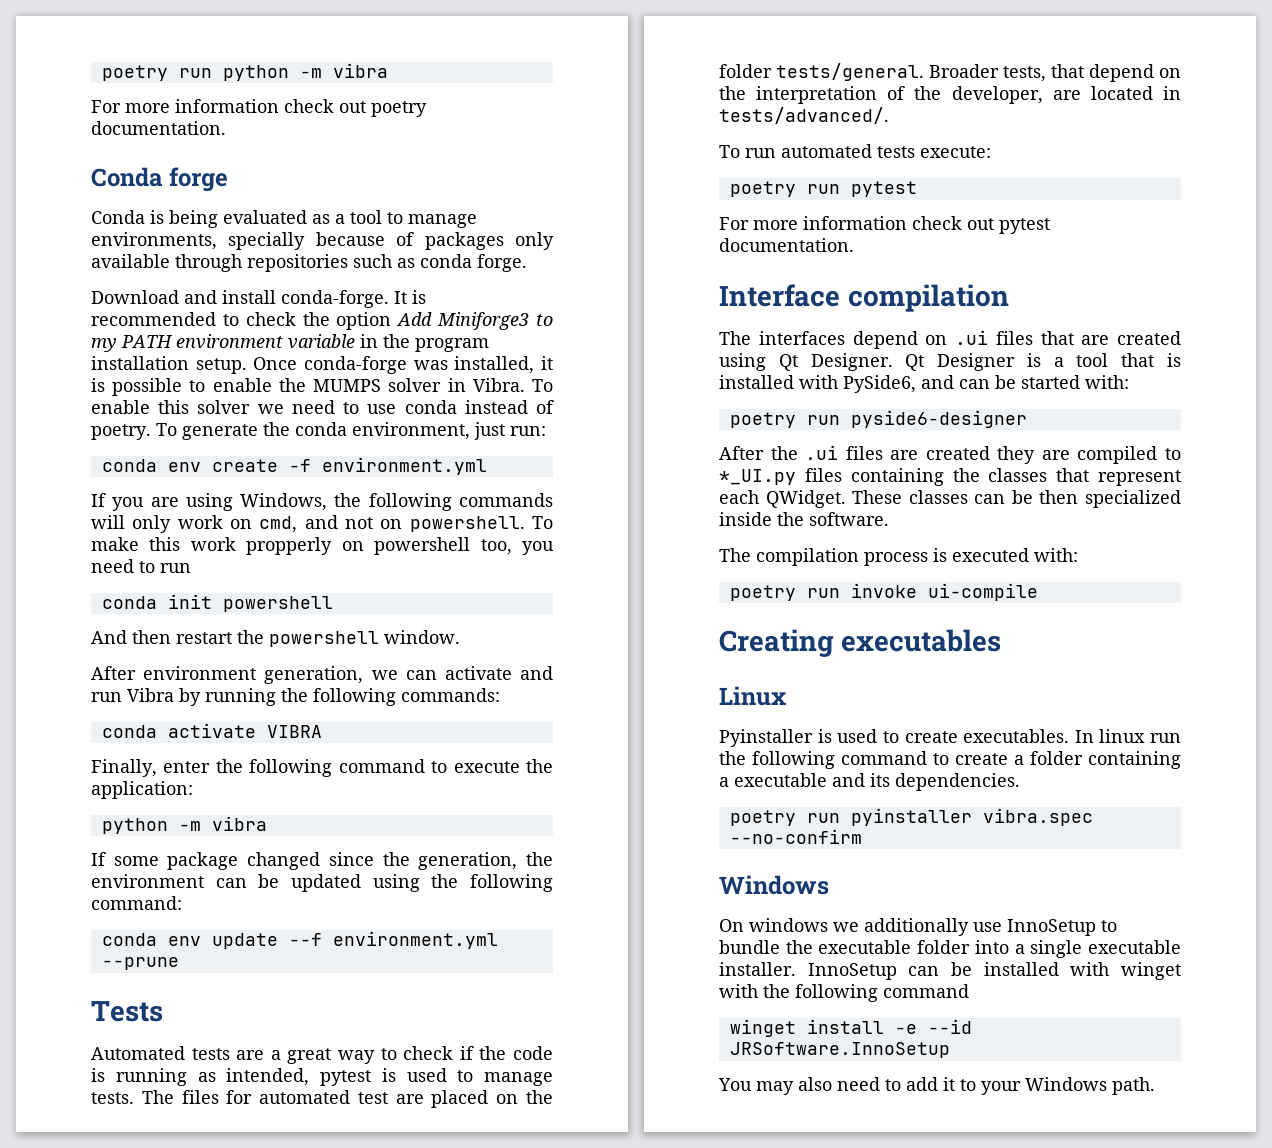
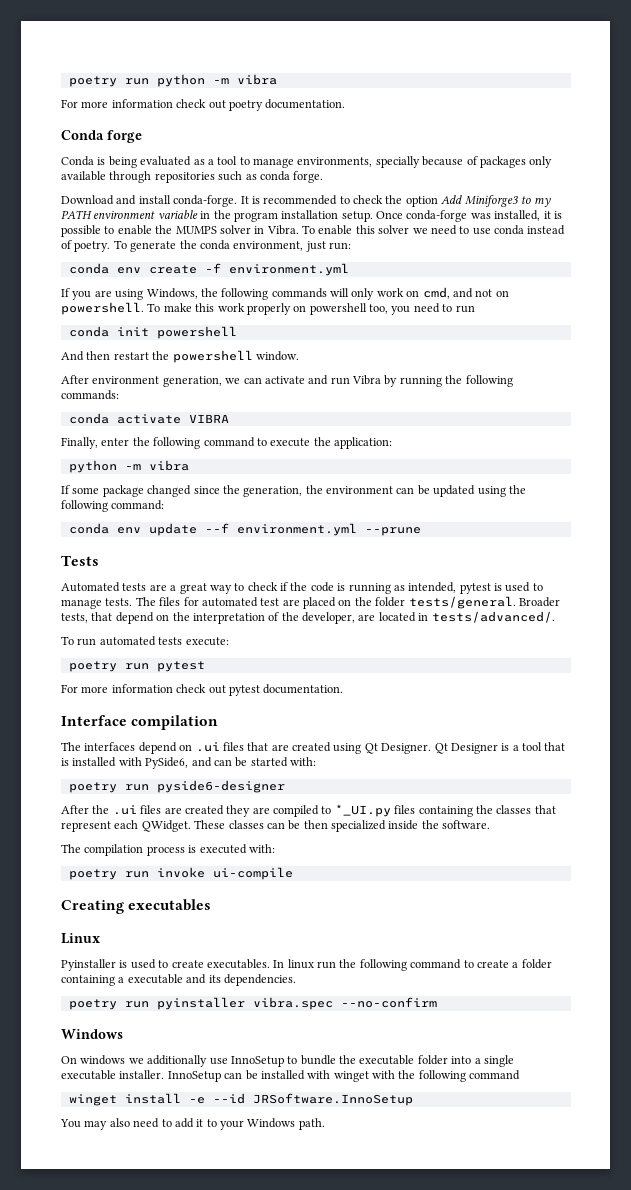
- To make this work propperly on powershell too, you need to run
+ To make this work properly on powershell too, you need to run

